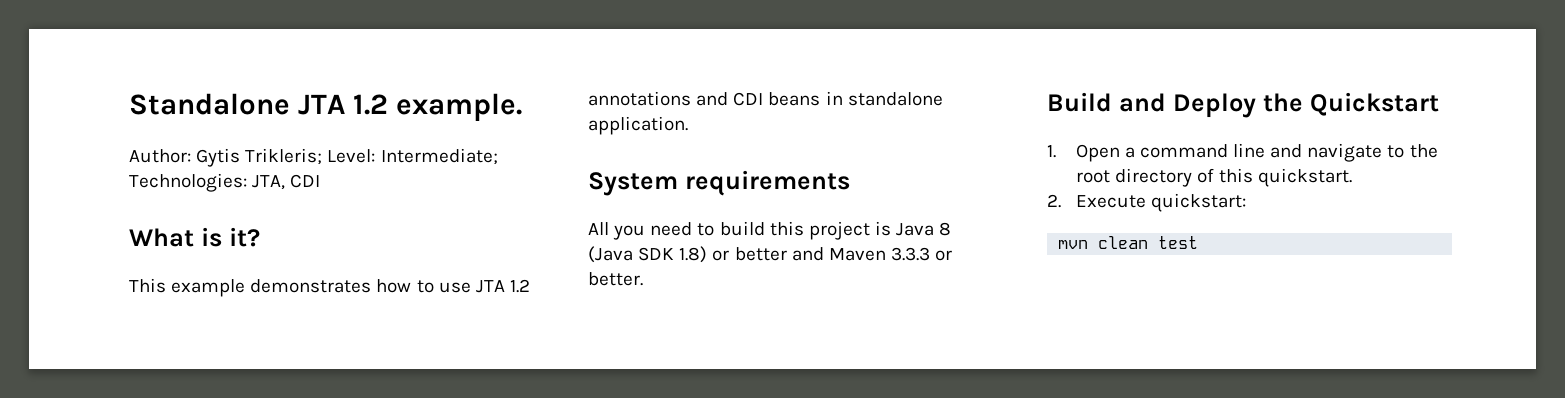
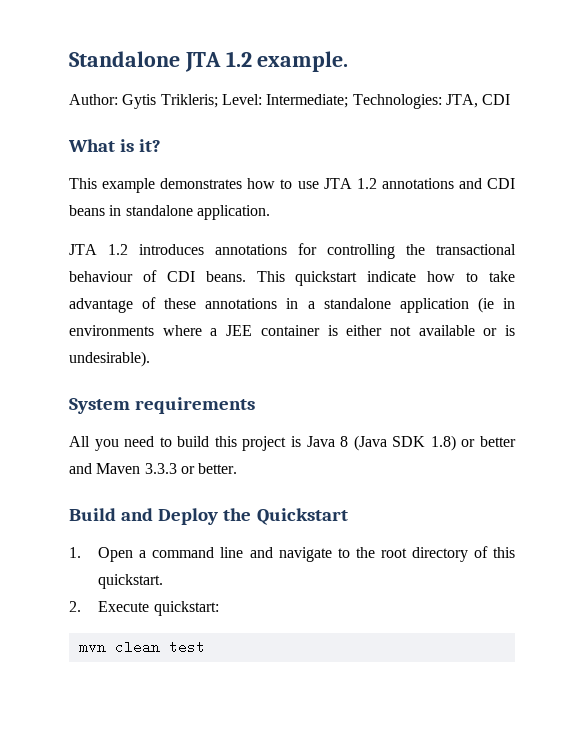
+ JTA 1.2 introduces annotations for controlling the transactional behaviour of CDI beans. This quickstart indicate how to take advantage of these annotations in a standalone application (ie in environments where a JEE container is either not available or is undesirable).

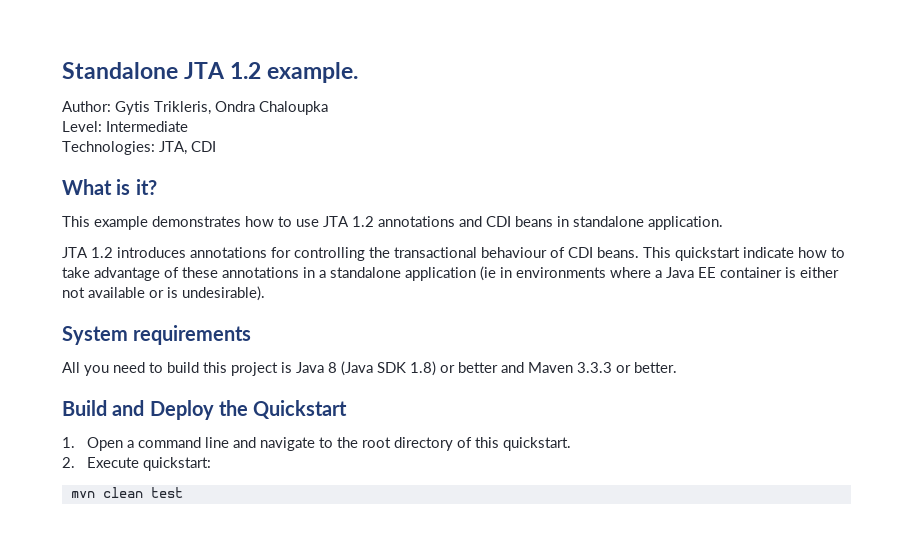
- Author: Gytis Trikleris; Level: Intermediate; Technologies: JTA, CDI
+ Author: Gytis Trikleris, Ondra Chaloupka
+ Level: Intermediate
+ Technologies: JTA, CDI
- This quickstart indicate how to take advantage of these annotations in a standalone application (ie in environments where a JEE container is either not available or is undesirable).
+ This quickstart indicate how to take advantage of these annotations in a standalone application (ie in environments where a Java EE container is either not available or is undesirable).

